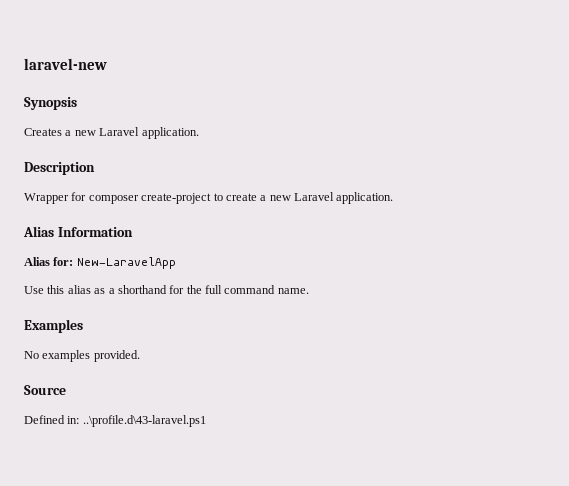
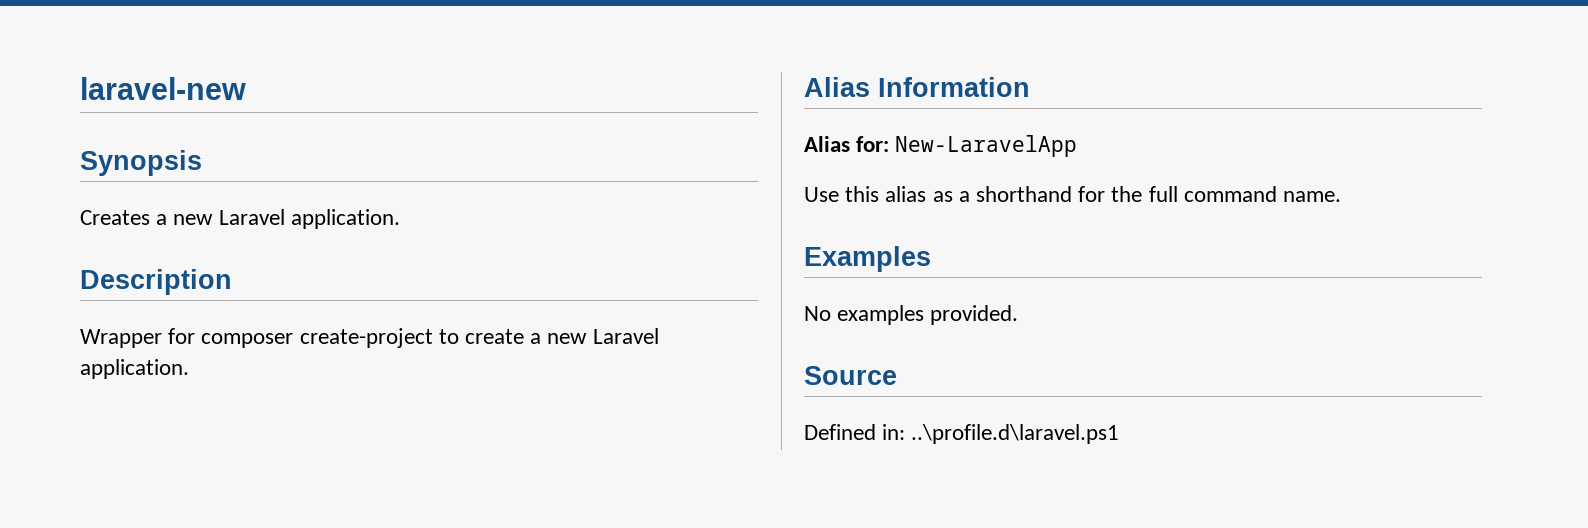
- Defined in: ..\profile.d\43-laravel.ps1
+ Defined in: ..\profile.d\laravel.ps1

